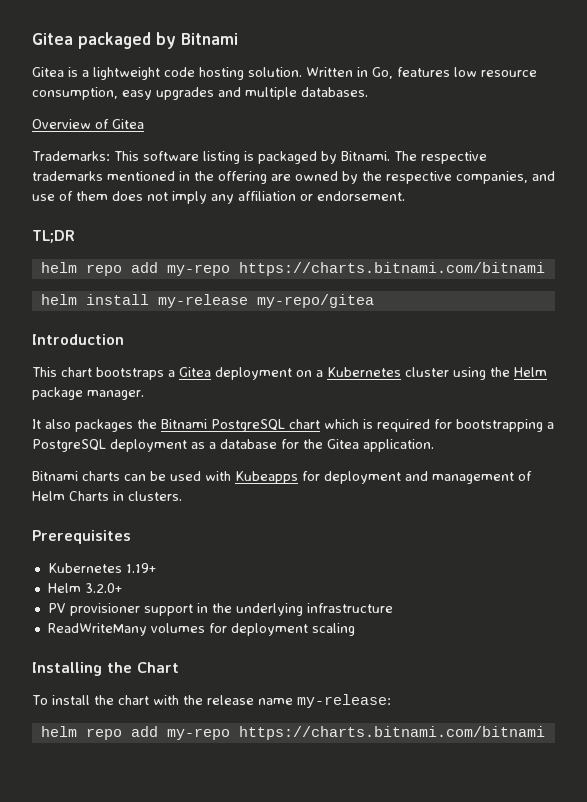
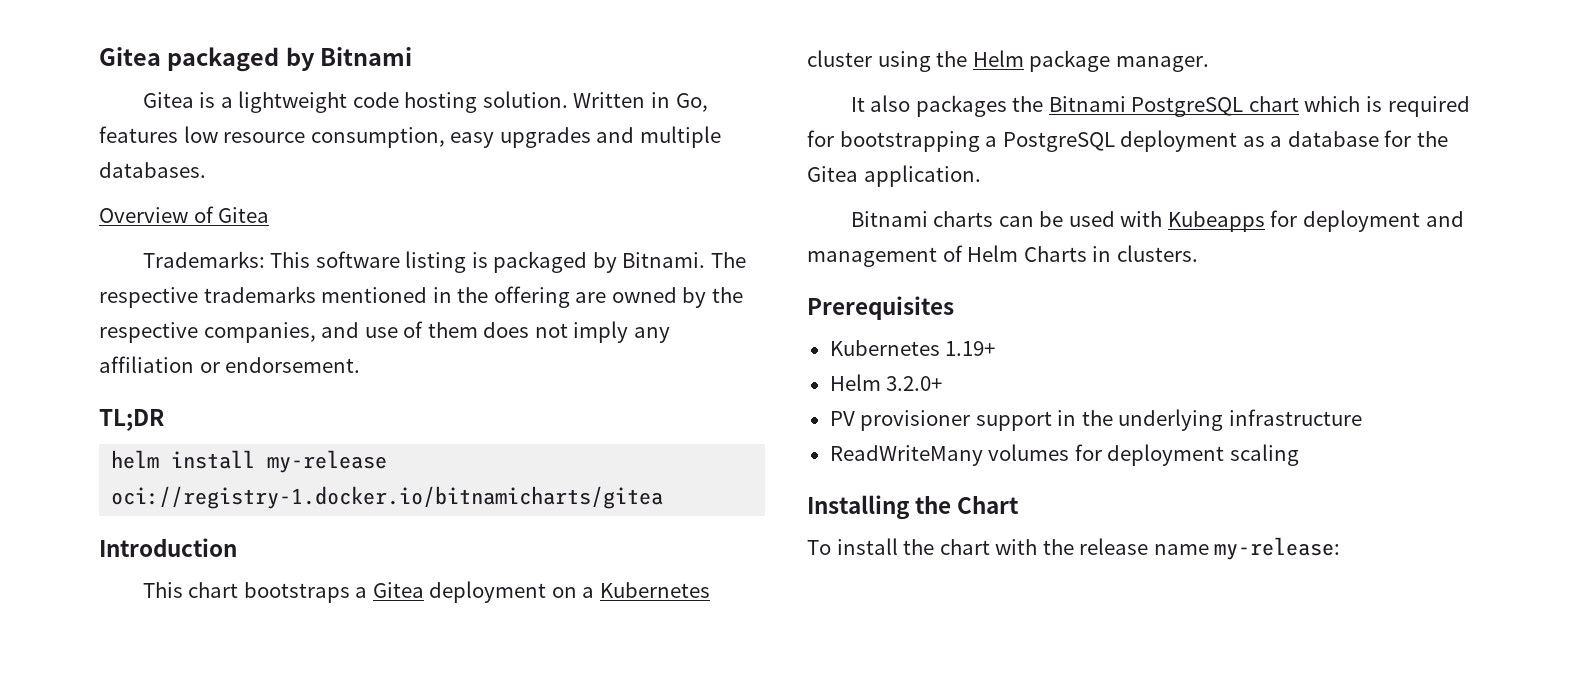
  TL;DR
- helm repo add my-repo https://charts.bitnami.com/bitnami
- helm install my-release my-repo/gitea
+ helm install my-release oci://registry-1.docker.io/bitnamicharts/gitea
  To install the chart with the release name my-release:
- helm repo add my-repo https://charts.bitnami.com/bitnami

